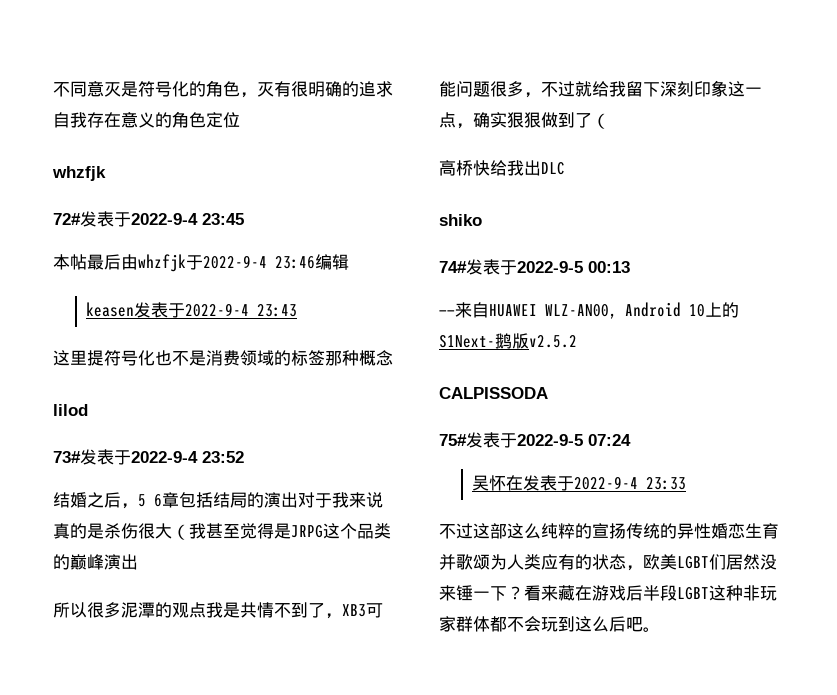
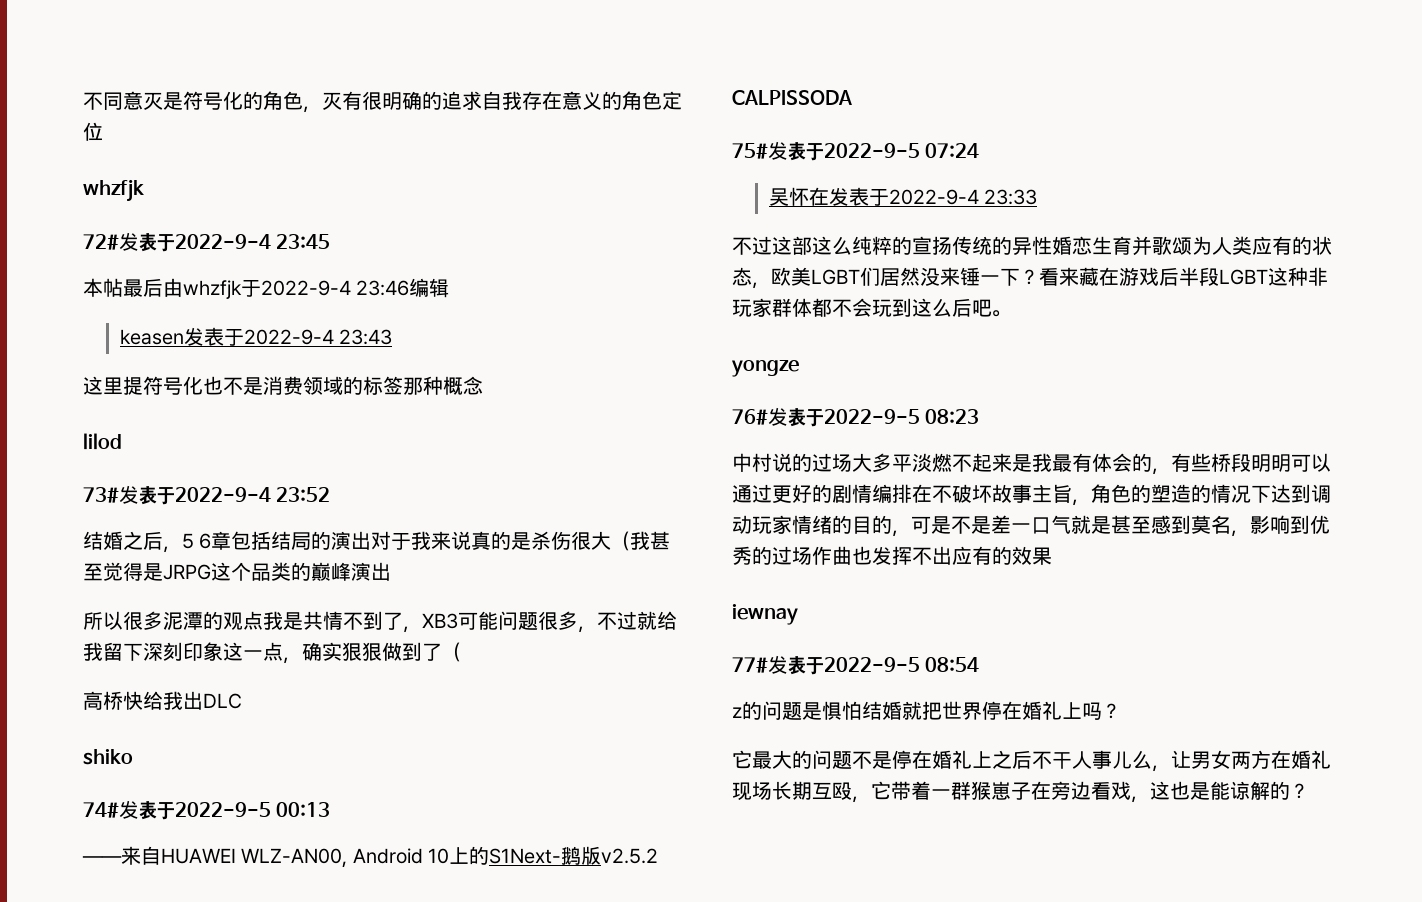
+ yongze
+ 76#发表于2022-9-5 08:23
+ 中村说的过场大多平淡燃不起来是我最有体会的，有些桥段明明可以通过更好的剧情编排在不破坏故事主旨，角色的塑造的情况下达到调动玩家情绪的目的，可是不是差一口气就是甚至感到莫名，影响到优秀的过场作曲也发挥不出应有的效果
+ iewnay
+ 77#发表于2022-9-5 08:54
+ z的问题是惧怕结婚就把世界停在婚礼上吗？
+ 它最大的问题不是停在婚礼上之后不干人事儿么，让男女两方在婚礼现场长期互殴，它带着一群猴崽子在旁边看戏，这也是能谅解的？

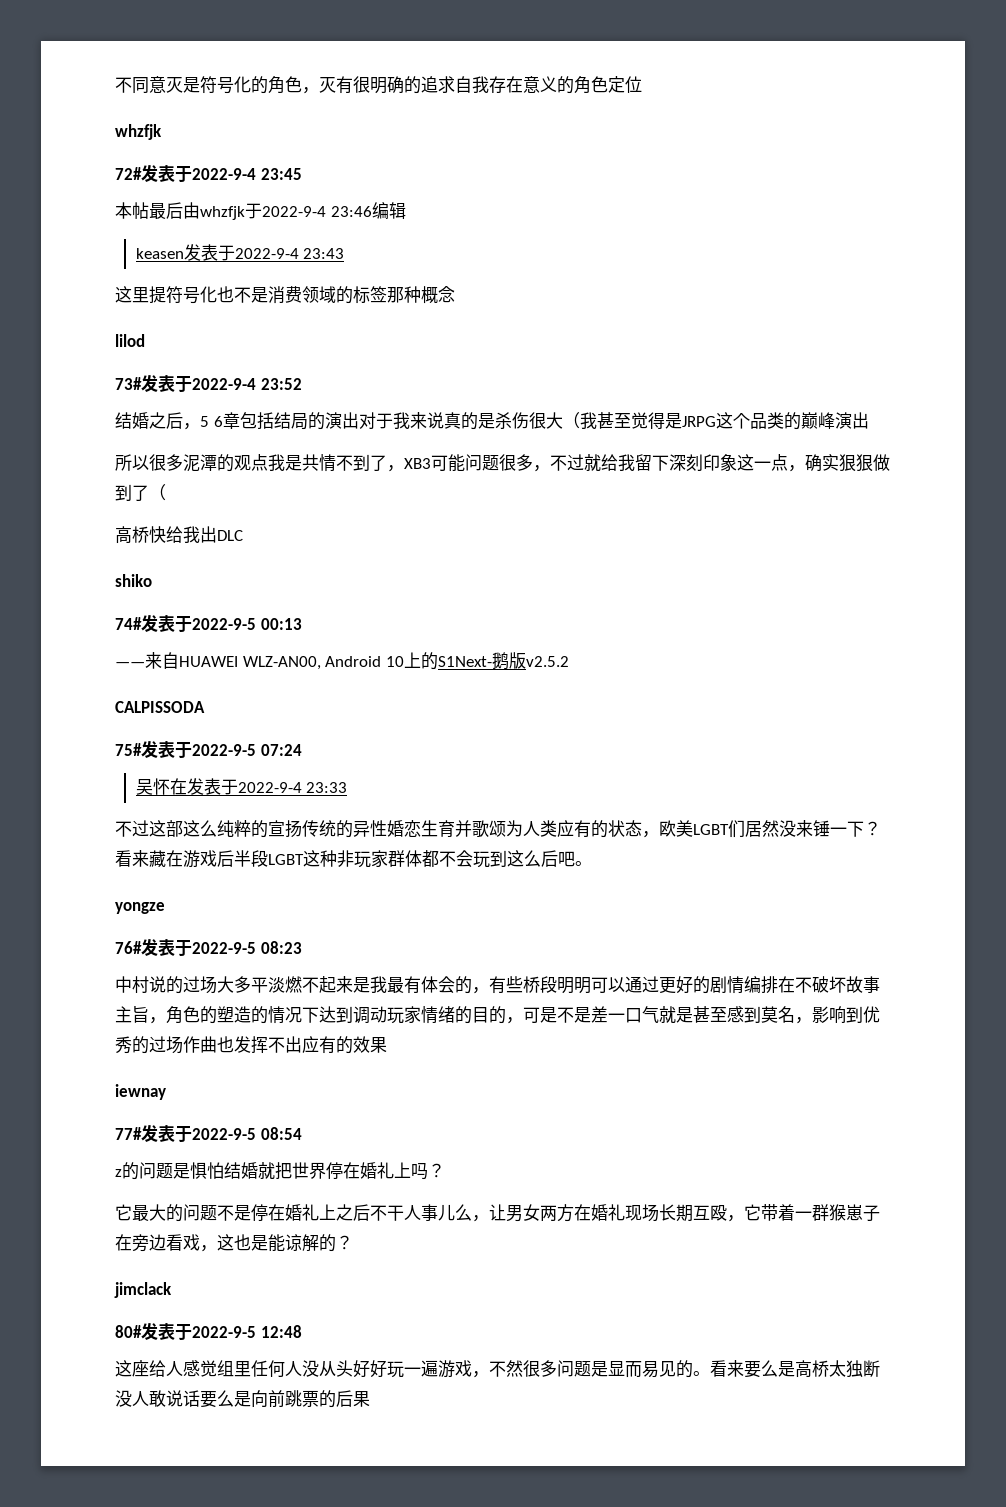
+ jimclack
+ 80#发表于2022-9-5 12:48
+ 这座给人感觉组里任何人没从头好好玩一遍游戏，不然很多问题是显而易见的。看来要么是高桥太独断没人敢说话要么是向前跳票的后果

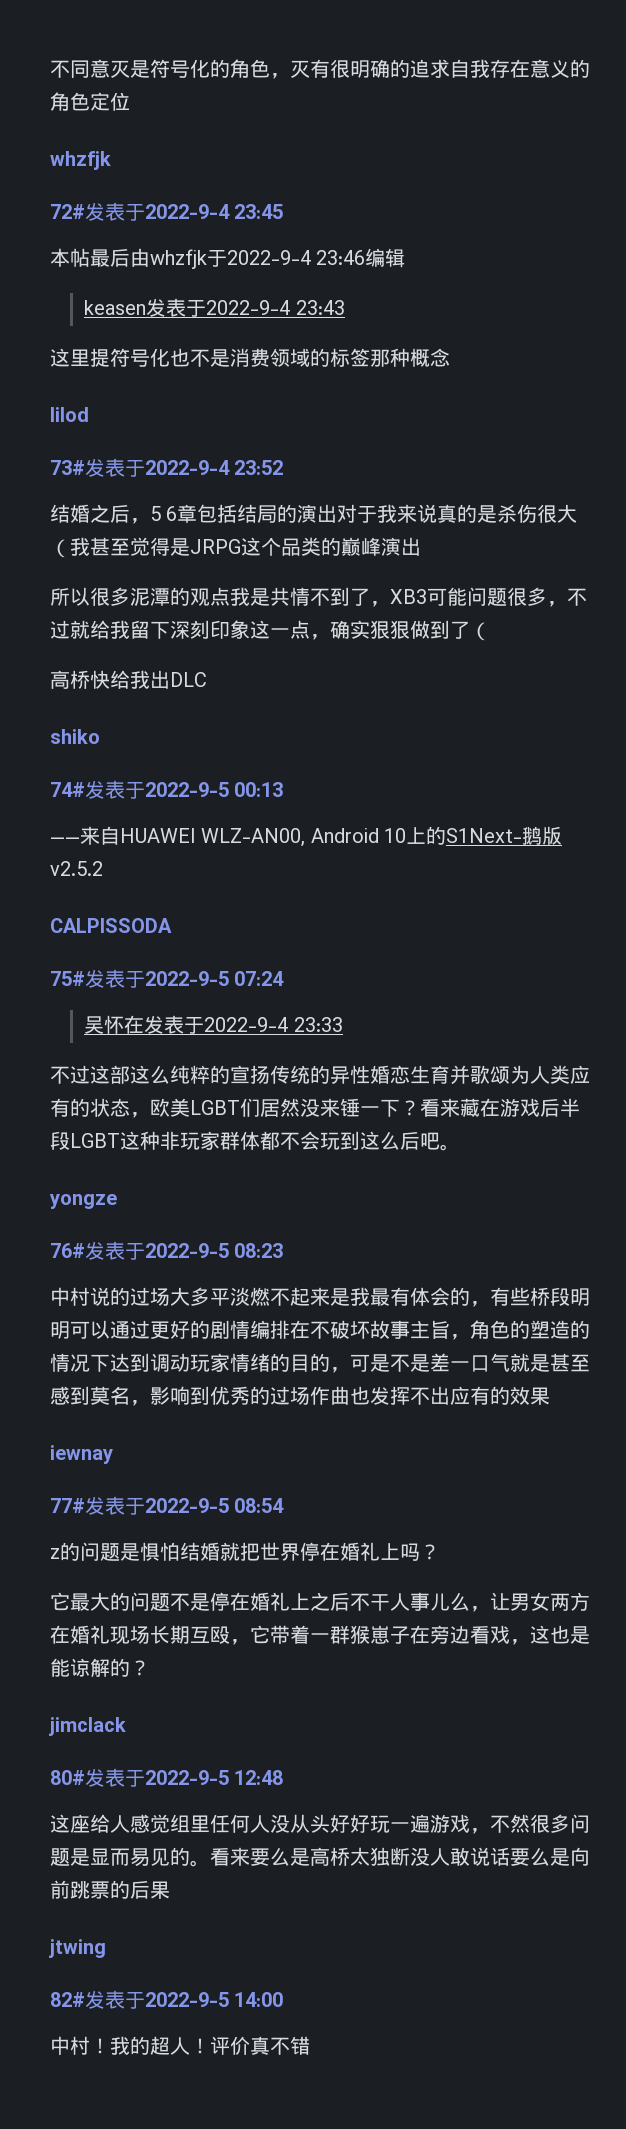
+ jtwing
+ 82#发表于2022-9-5 14:00
+ 中村！我的超人！评价真不错

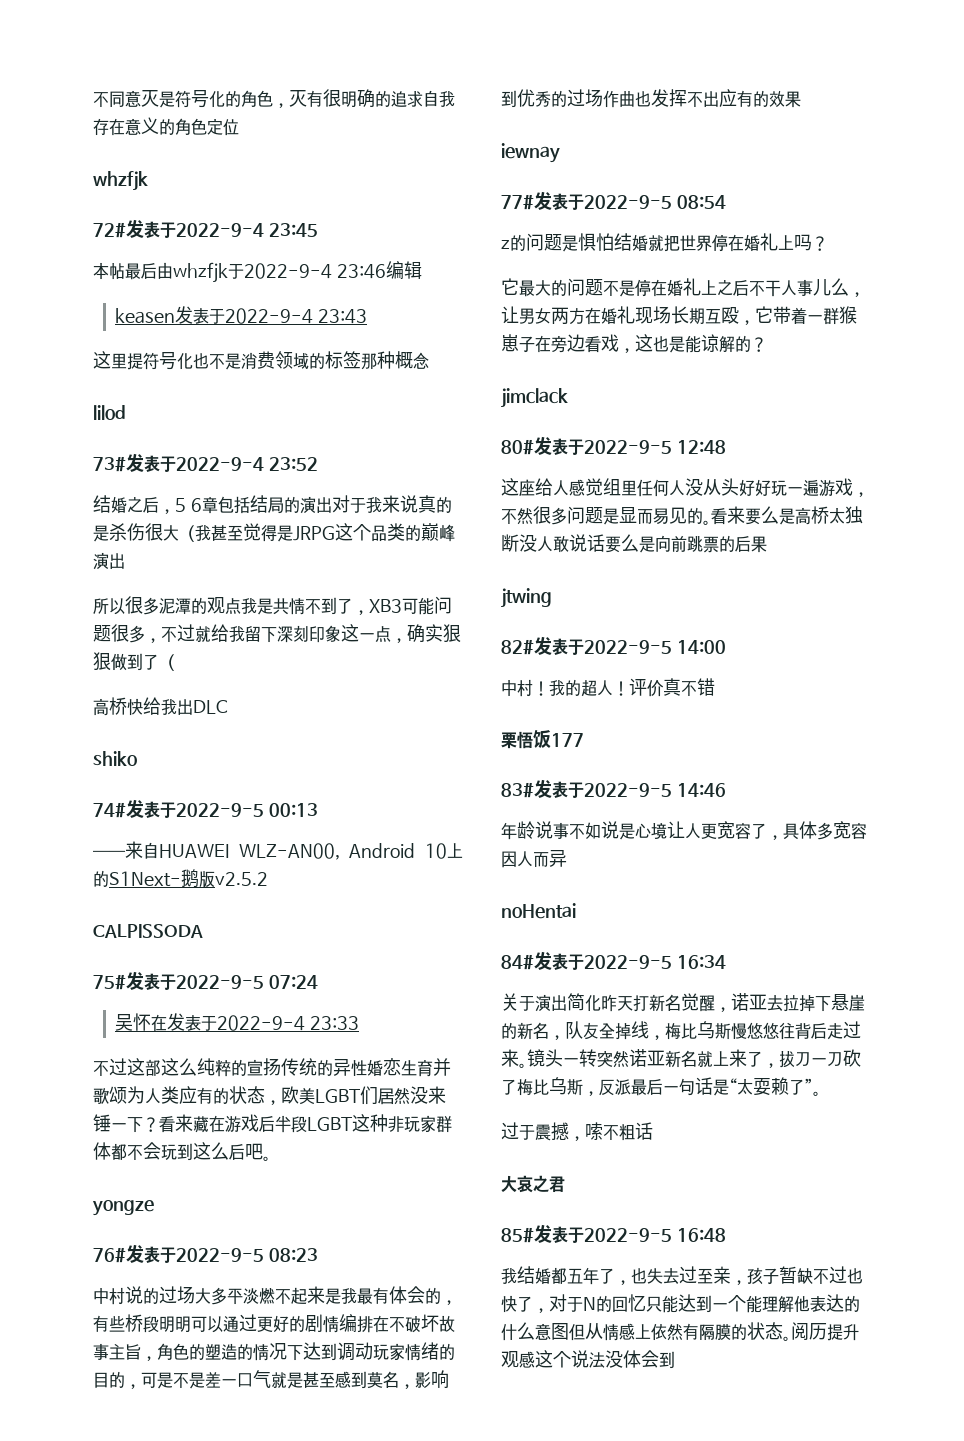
+ 栗悟饭177
+ 83#发表于2022-9-5 14:46
+ 年龄说事不如说是心境让人更宽容了，具体多宽容因人而异
+ noHentai
+ 84#发表于2022-9-5 16:34
+ 关于演出简化昨天打新名觉醒，诺亚去拉掉下悬崖的新名，队友全掉线，梅比乌斯慢悠悠往背后走过来。镜头一转突然诺亚新名就上来了，拔刀一刀砍了梅比乌斯，反派最后一句话是“太耍赖了”。
+ 过于震撼，嗦不粗话
+ 大哀之君
+ 85#发表于2022-9-5 16:48
+ 我结婚都五年了，也失去过至亲，孩子暂缺不过也快了，对于N的回忆只能达到一个能理解他表达的什么意图但从情感上依然有隔膜的状态。阅历提升观感这个说法没体会到

